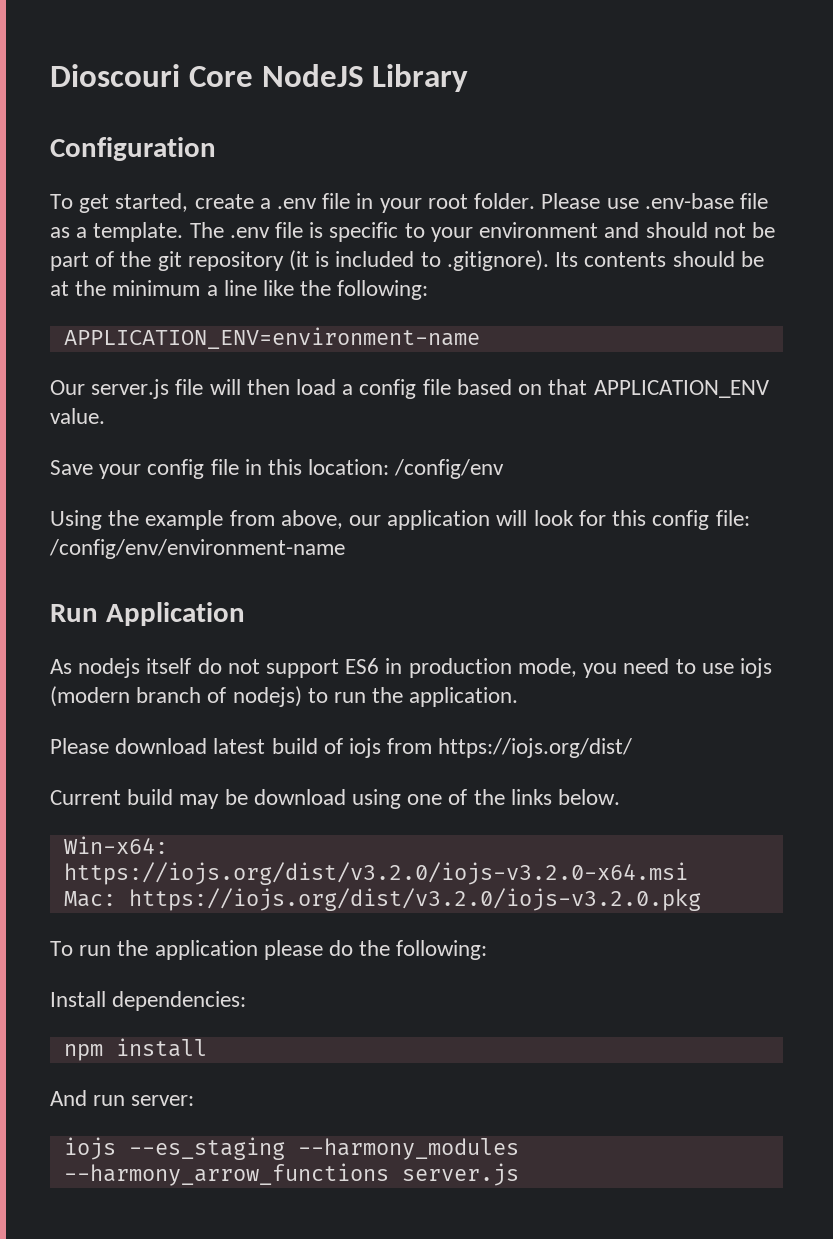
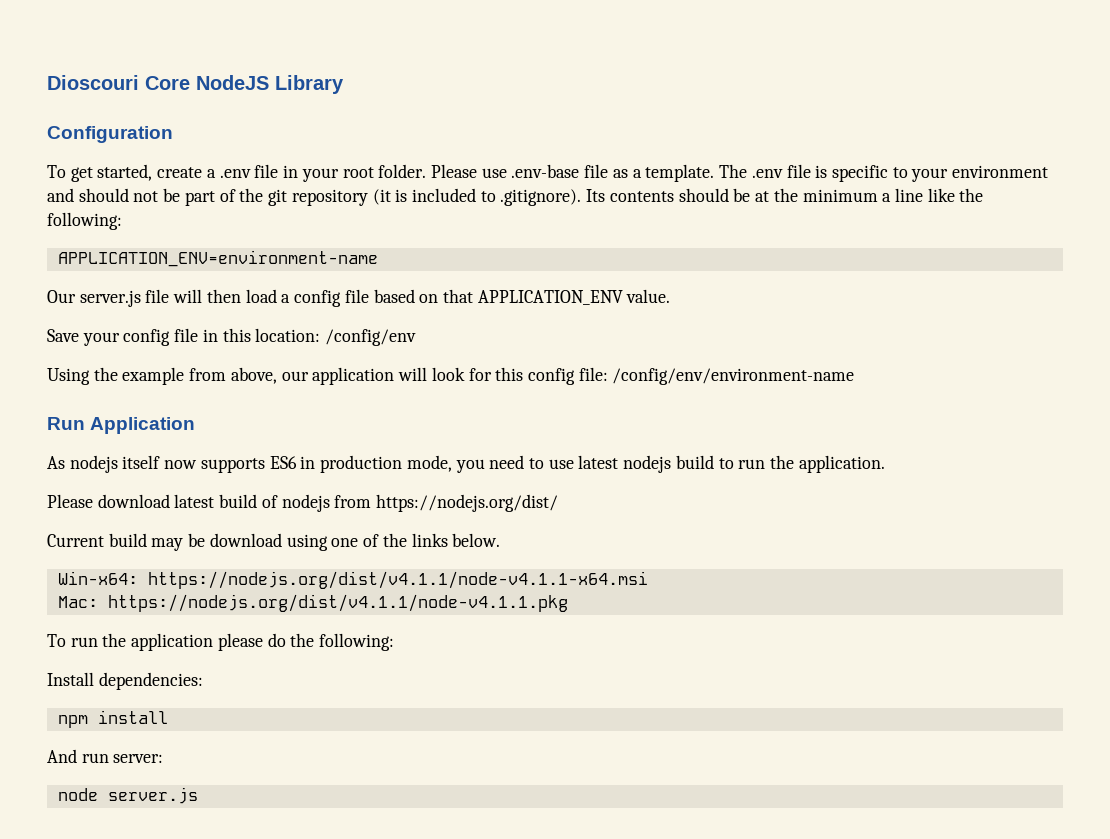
- As nodejs itself do not support ES6 in production mode, you need to use iojs (modern branch of nodejs) to run the application.
+ As nodejs itself now supports ES6 in production mode, you need to use latest nodejs build to run the application.
- Please download latest build of iojs from https://iojs.org/dist/
+ Please download latest build of nodejs from https://nodejs.org/dist/
- Win-x64: https://iojs.org/dist/v3.2.0/iojs-v3.2.0-x64.msi
+ Win-x64: https://nodejs.org/dist/v4.1.1/node-v4.1.1-x64.msi
- Mac: https://iojs.org/dist/v3.2.0/iojs-v3.2.0.pkg
+ Mac: https://nodejs.org/dist/v4.1.1/node-v4.1.1.pkg
- iojs --es_staging --harmony_modules --harmony_arrow_functions server.js
+ node server.js

